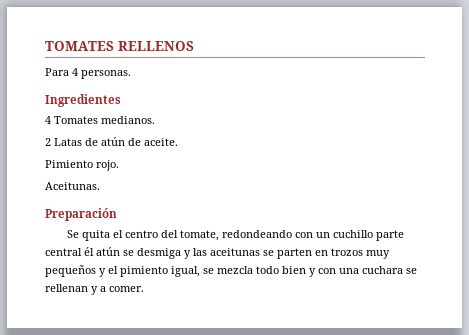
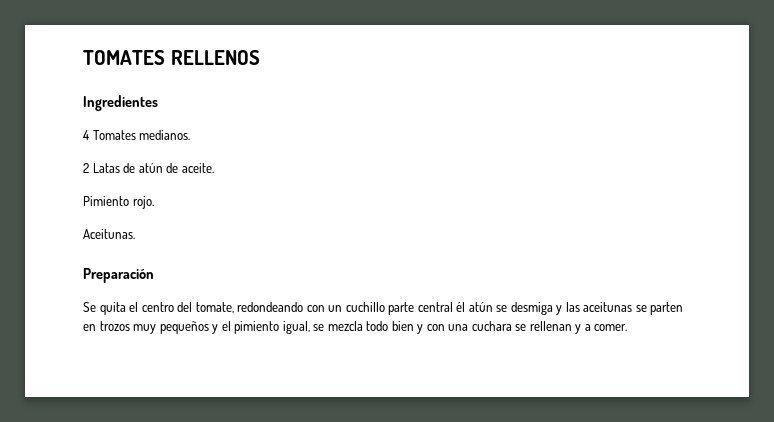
- Para 4 personas.

